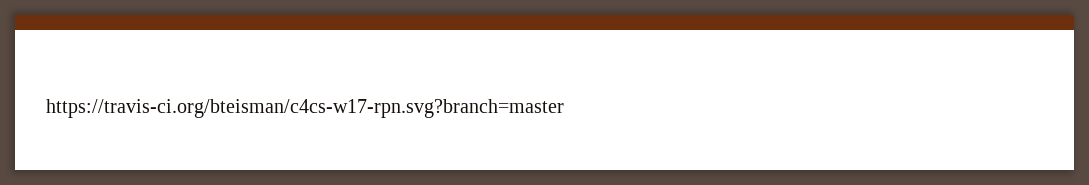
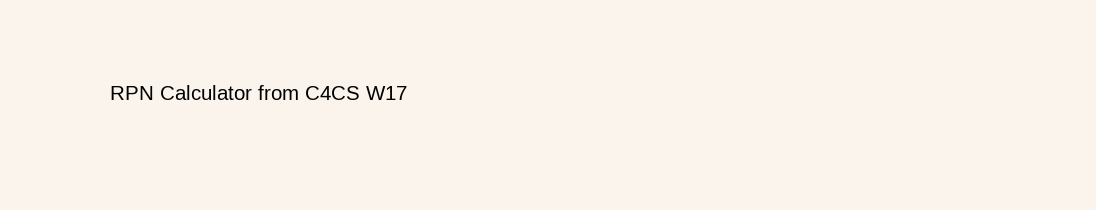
- https://travis-ci.org/bteisman/c4cs-w17-rpn.svg?branch=master
+ RPN Calculator from C4CS W17

